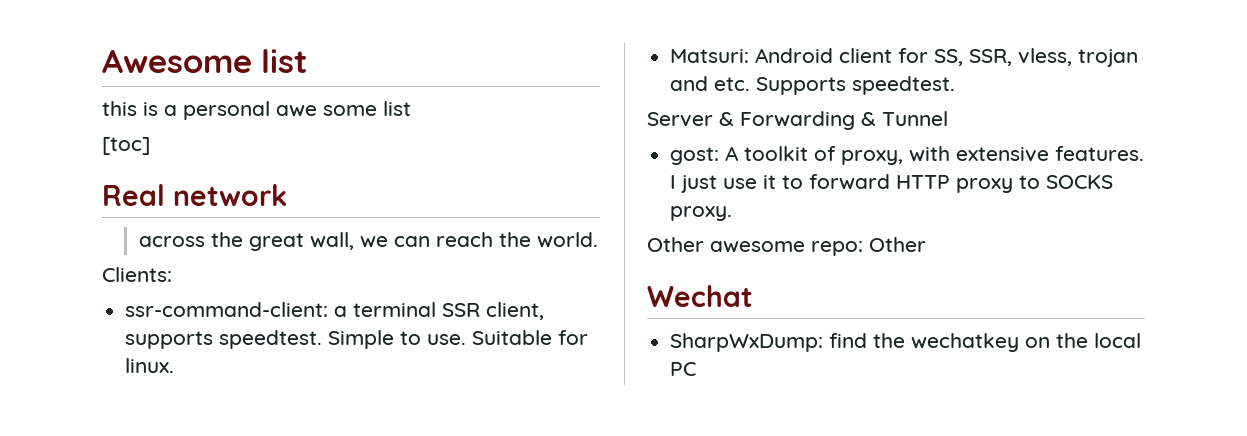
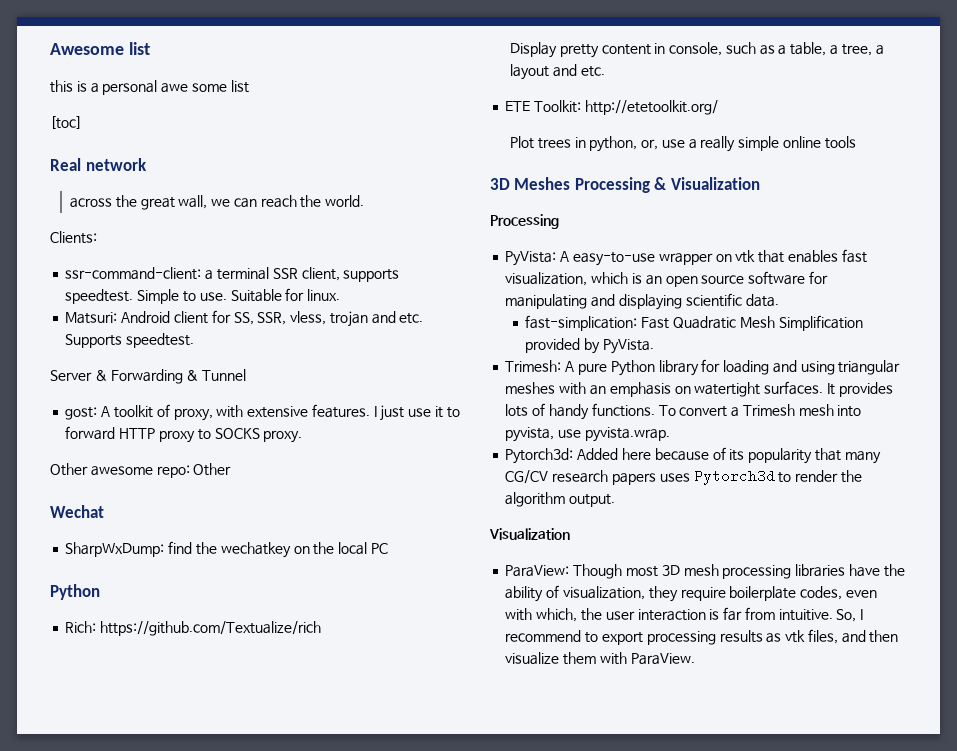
  SharpWxDump: find the wechatkey on the local PC
+ Python
+ Rich: https://github.com/Textualize/rich
+ Display pretty content in console, such as a table, a tree, a layout and etc.
+ ETE Toolkit: http://etetoolkit.org/
+ Plot trees in python, or, use a really simple online tools
+ 3D Meshes Processing & Visualization
+ Processing
+ PyVista: A easy-to-use wrapper on vtk that enables fast visualization, which is an open source software for manipulating and displaying scientific data.
+ fast-simplication: Fast Quadratic Mesh Simplification provided by PyVista.
+ Trimesh: A pure Python library for loading and using triangular meshes with an emphasis on watertight surfaces. It provides lots of handy functions. To convert a Trimesh mesh into pyvista, use pyvista.wrap.
+ Pytorch3d: Added here because of its popularity that many CG/CV research papers uses Pytorch3d to render the algorithm output.
+ Visualization
+ ParaView: Though most 3D mesh processing libraries have the ability of visualization, they require boilerplate codes, even with which, the user interaction is far from intuitive. So, I recommend to export processing results as vtk files, and then visualize them with ParaView.

